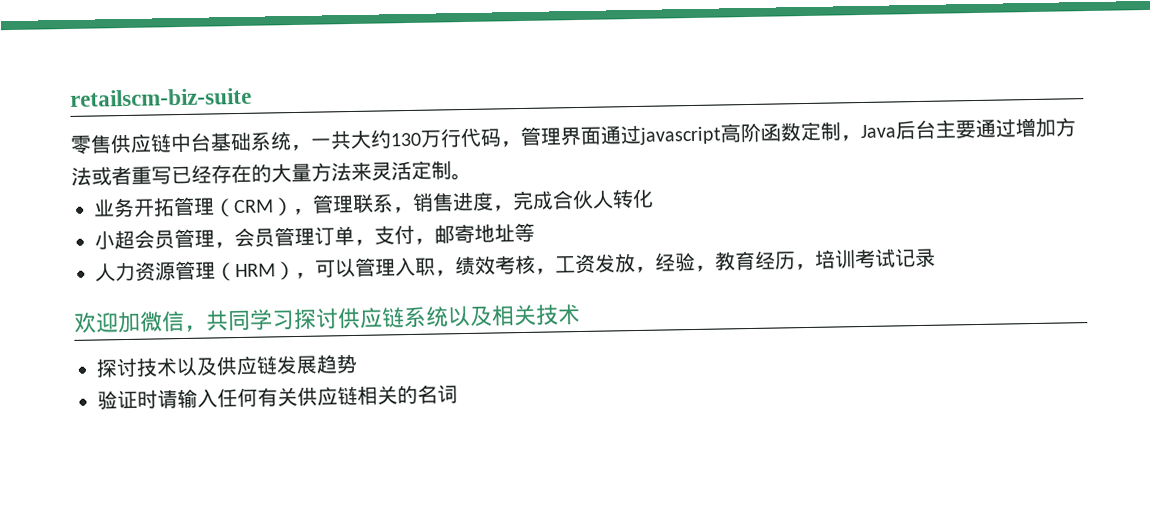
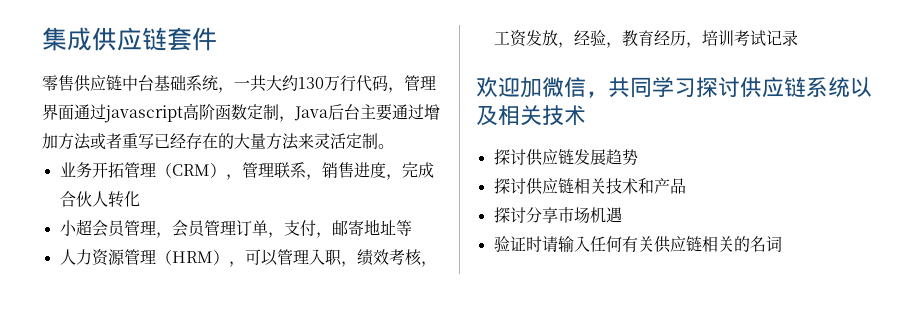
- retailscm-biz-suite
+ 集成供应链套件
- 探讨技术以及供应链发展趋势
+ 探讨供应链发展趋势
+ 探讨供应链相关技术和产品
+ 探讨分享市场机遇

